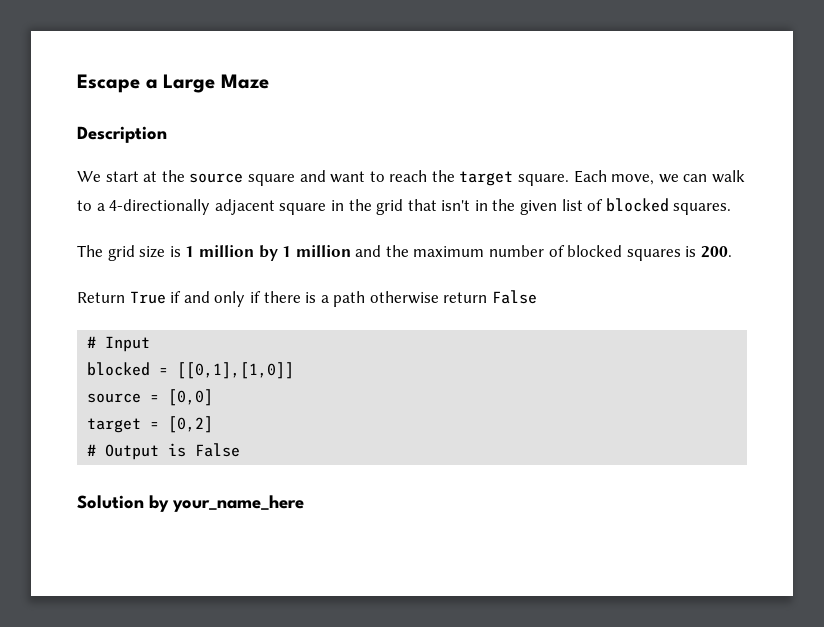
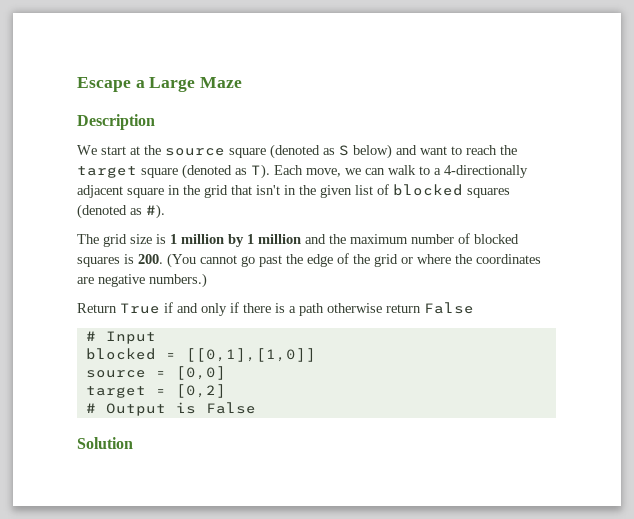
- We start at the source square and want to reach the target square. Each move, we can walk to a 4-directionally adjacent square in the grid that isn't in the given list of blocked squares.
+ We start at the source square (denoted as S below) and want to reach the target square (denoted as T). Each move, we can walk to a 4-directionally adjacent square in the grid that isn't in the given list of blocked squares (denoted as #).
- The grid size is 1 million by 1 million and the maximum number of blocked squares is 200.
+ The grid size is 1 million by 1 million and the maximum number of blocked squares is 200. (You cannot go past the edge of the grid or where the coordinates are negative numbers.)
- Solution by your_name_here
+ Solution

